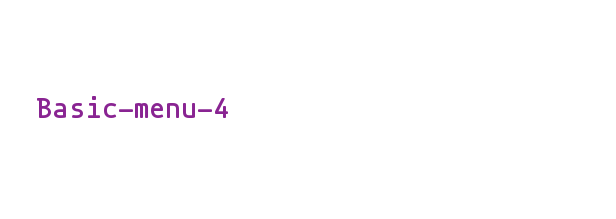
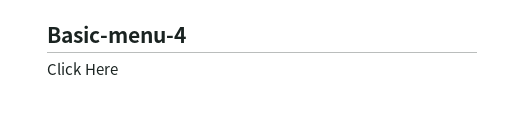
+ Click Here

